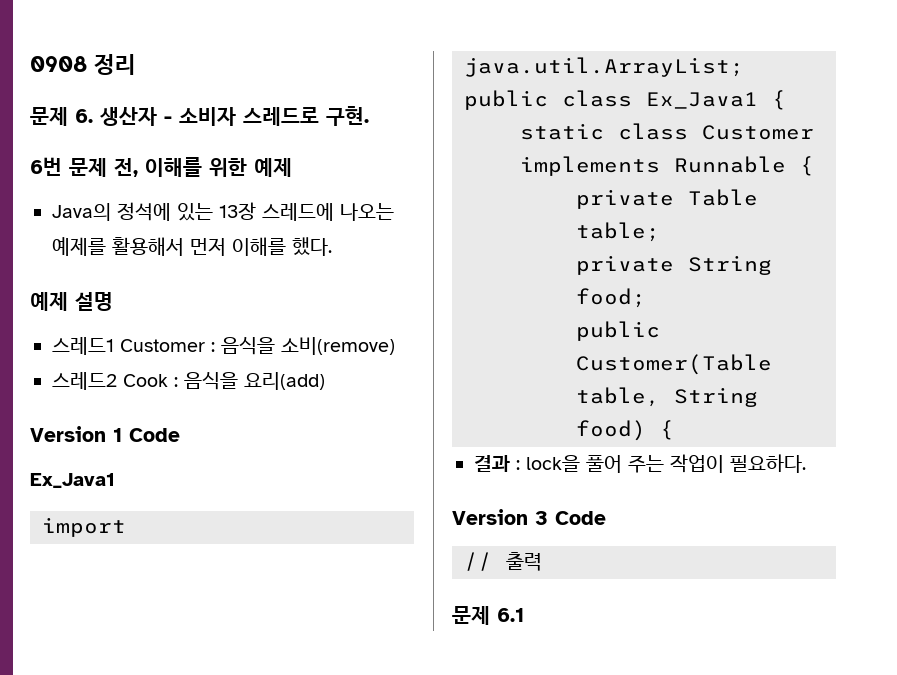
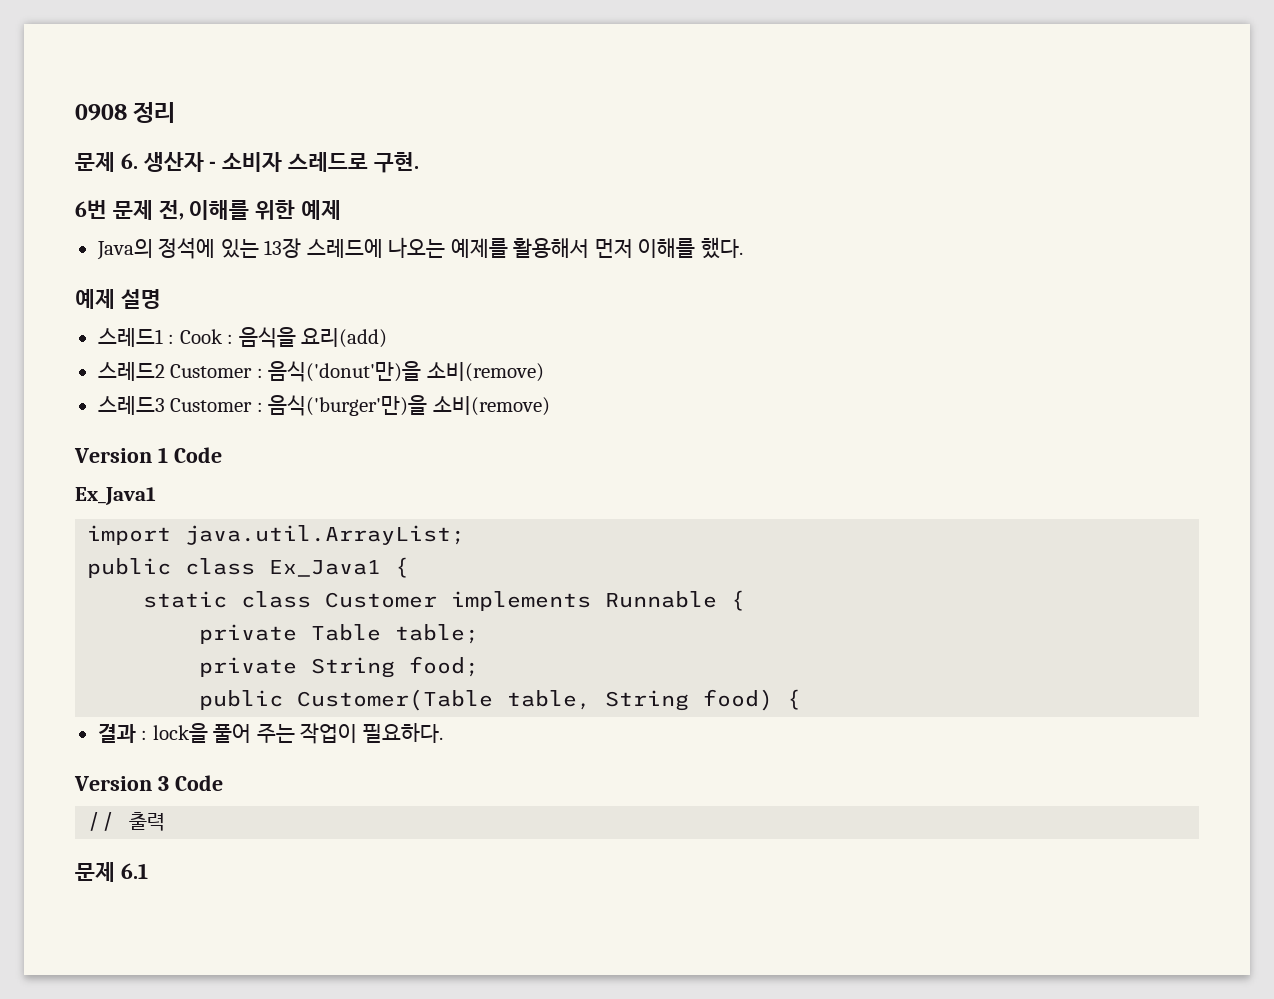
- 스레드1 Customer : 음식을 소비(remove)
- 스레드2 Cook : 음식을 요리(add)
+ 스레드1 : Cook : 음식을 요리(add)
+ 스레드2 Customer : 음식('donut'만)을 소비(remove)
+ 스레드3 Customer : 음식('burger'만)을 소비(remove)

